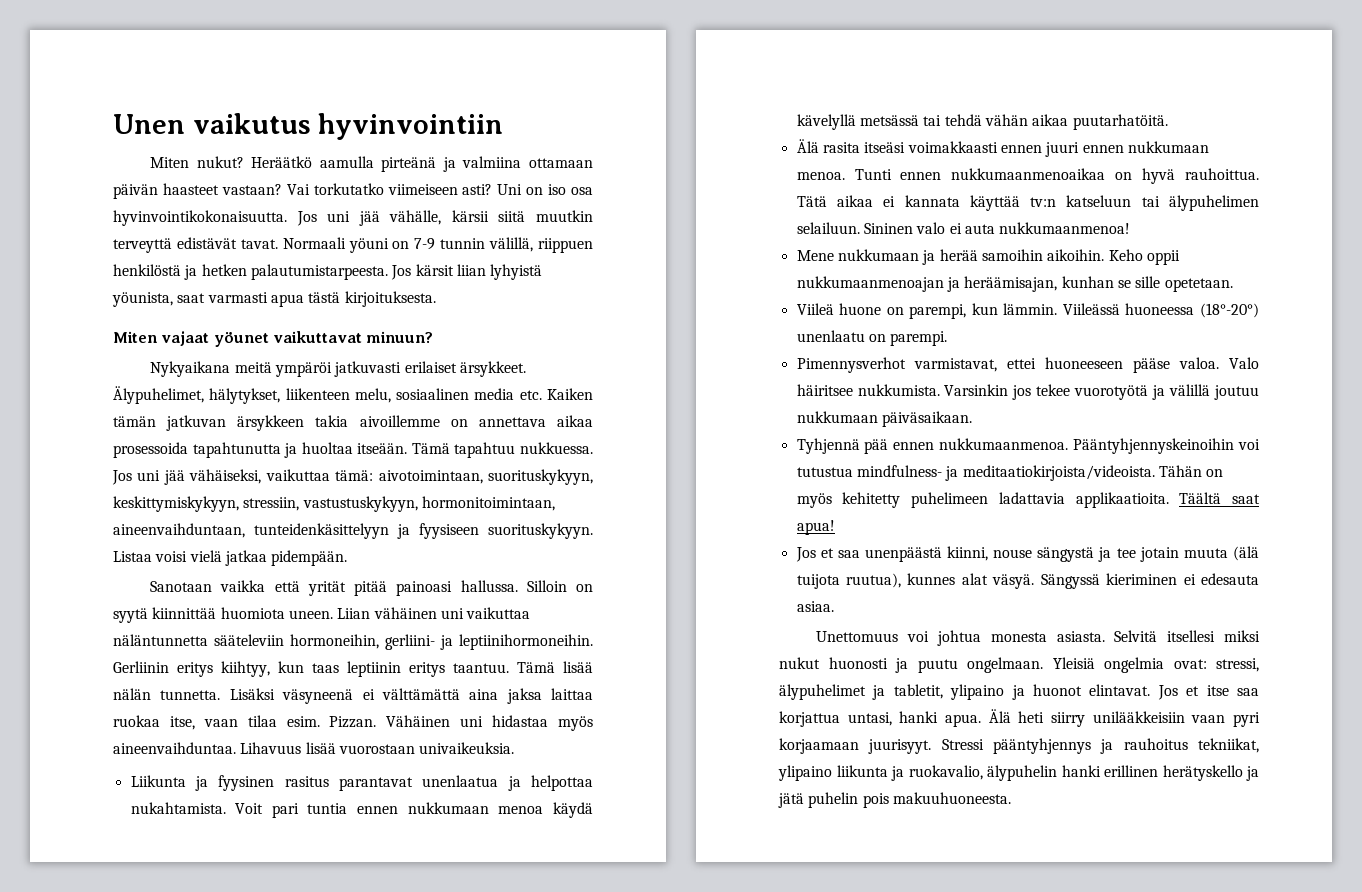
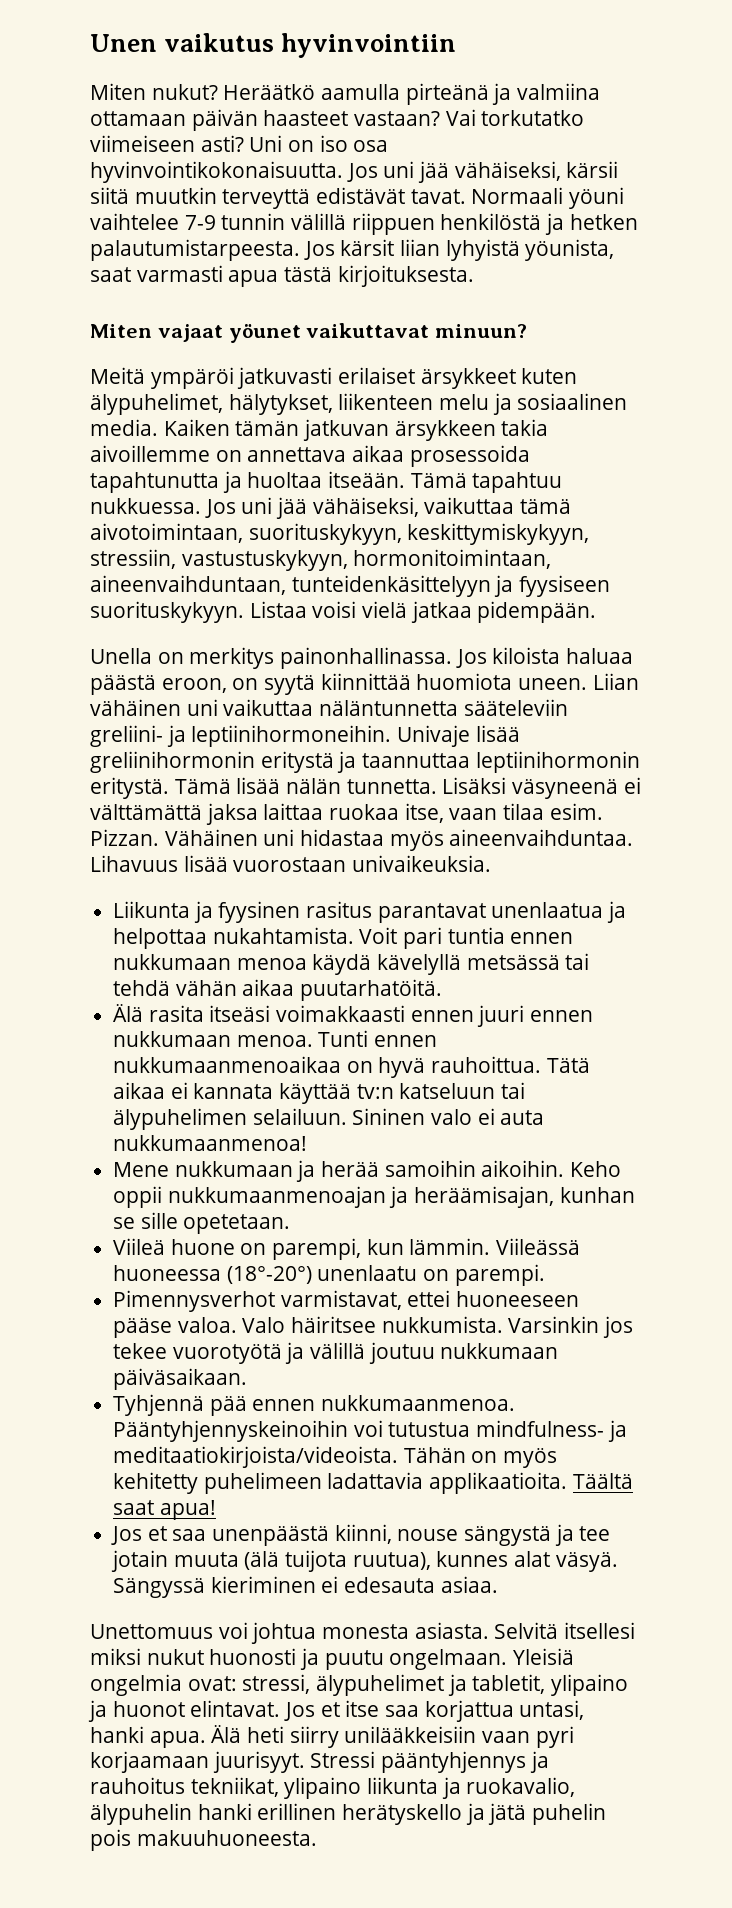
- Jos uni jää vähälle, kärsii siitä muutkin terveyttä edistävät tavat.
+ Jos uni jää vähäiseksi, kärsii siitä muutkin terveyttä edistävät tavat.
- Normaali yöuni on 7-9 tunnin välillä, riippuen henkilöstä ja hetken palautumistarpeesta.
+ Normaali yöuni vaihtelee 7-9 tunnin välillä riippuen henkilöstä ja hetken palautumistarpeesta.
- Nykyaikana meitä ympäröi jatkuvasti erilaiset ärsykkeet. Älypuhelimet, hälytykset, liikenteen melu, sosiaalinen media etc. Kaiken tämän jatkuvan ärsykkeen takia aivoillemme on annettava aikaa prosessoida tapahtunutta ja huoltaa itseään.
+ Meitä ympäröi jatkuvasti erilaiset ärsykkeet kuten älypuhelimet, hälytykset, liikenteen melu ja sosiaalinen media. Kaiken tämän jatkuvan ärsykkeen takia aivoillemme on annettava aikaa prosessoida tapahtunutta ja huoltaa itseään.
- Jos uni jää vähäiseksi, vaikuttaa tämä: aivotoimintaan, suorituskykyyn, keskittymiskykyyn, stressiin, vastustuskykyyn, hormonitoimintaan, aineenvaihduntaan, tunteidenkäsittelyyn ja fyysiseen suorituskykyyn.
+ Jos uni jää vähäiseksi, vaikuttaa tämä aivotoimintaan, suorituskykyyn, keskittymiskykyyn, stressiin, vastustuskykyyn, hormonitoimintaan, aineenvaihduntaan, tunteidenkäsittelyyn ja fyysiseen suorituskykyyn.
- Sanotaan vaikka että yrität pitää painoasi hallussa. Silloin on syytä kiinnittää huomiota uneen.
+ Unella on merkitys painonhallinassa. Jos kiloista haluaa päästä eroon, on syytä kiinnittää huomiota uneen.
- Liian vähäinen uni vaikuttaa näläntunnetta sääteleviin hormoneihin, gerliini- ja leptiinihormoneihin. Gerliinin eritys kiihtyy, kun taas leptiinin eritys taantuu.
+ Liian vähäinen uni vaikuttaa näläntunnetta sääteleviin greliini- ja leptiinihormoneihin. Univaje lisää greliinihormonin eritystä ja taannuttaa leptiinihormonin eritystä.
- Lisäksi väsyneenä ei välttämättä aina jaksa laittaa ruokaa itse, vaan tilaa esim.
+ Lisäksi väsyneenä ei välttämättä jaksa laittaa ruokaa itse, vaan tilaa esim.

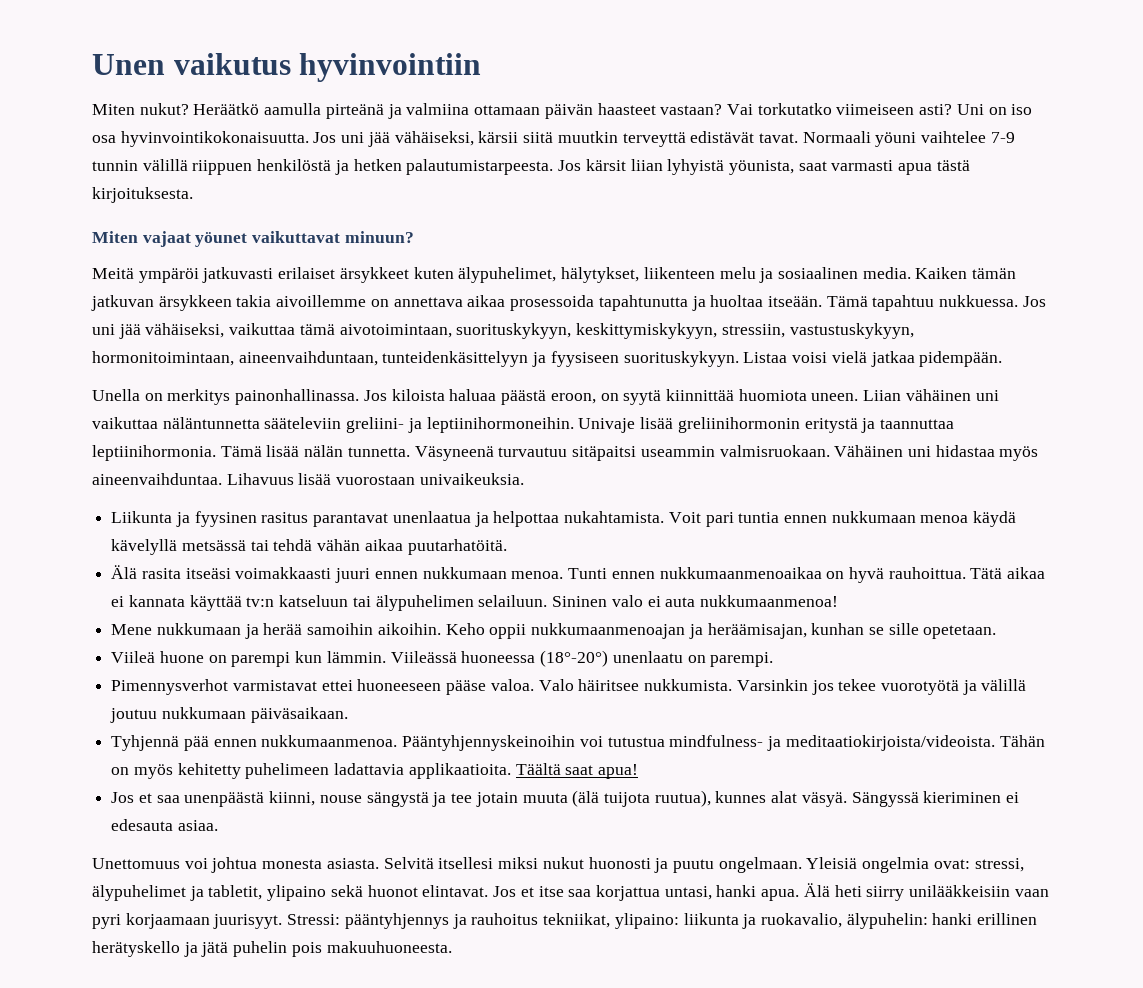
- Univaje lisää greliinihormonin eritystä ja taannuttaa leptiinihormonin eritystä.
+ Univaje lisää greliinihormonin eritystä ja taannuttaa leptiinihormonia.
- Lisäksi väsyneenä ei välttämättä jaksa laittaa ruokaa itse, vaan tilaa esim. Pizzan.
+ Väsyneenä turvautuu sitäpaitsi useammin valmisruokaan.
- Älä rasita itseäsi voimakkaasti ennen juuri ennen nukkumaan menoa.
+ Älä rasita itseäsi voimakkaasti juuri ennen nukkumaan menoa.
- Viileä huone on parempi, kun lämmin.
+ Viileä huone on parempi kun lämmin.
- Pimennysverhot varmistavat, ettei huoneeseen pääse valoa.
+ Pimennysverhot varmistavat ettei huoneeseen pääse valoa.
- Yleisiä ongelmia ovat: stressi, älypuhelimet ja tabletit, ylipaino ja huonot elintavat.
+ Yleisiä ongelmia ovat: stressi, älypuhelimet ja tabletit, ylipaino sekä huonot elintavat.
- Stressi pääntyhjennys ja rauhoitus tekniikat, ylipaino liikunta ja ruokavalio, älypuhelin hanki erillinen herätyskello ja jätä puhelin pois makuuhuoneesta.
+ Stressi: pääntyhjennys ja rauhoitus tekniikat, ylipaino: liikunta ja ruokavalio, älypuhelin: hanki erillinen herätyskello ja jätä puhelin pois makuuhuoneesta.

